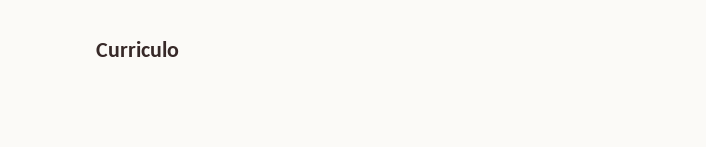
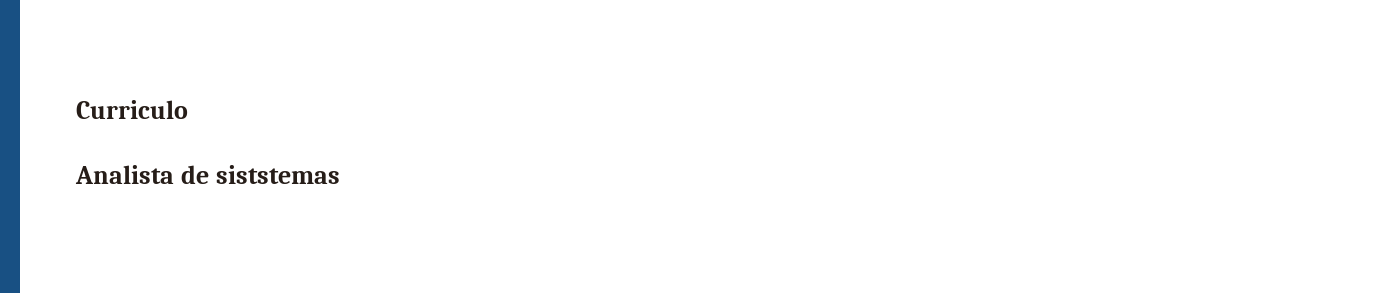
+ Analista de siststemas

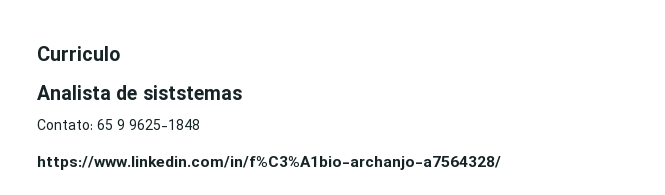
+ Contato: 65 9 9625-1848
+ https://www.linkedin.com/in/f%C3%A1bio-archanjo-a7564328/

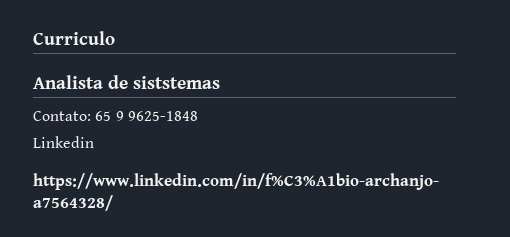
+ Linkedin

